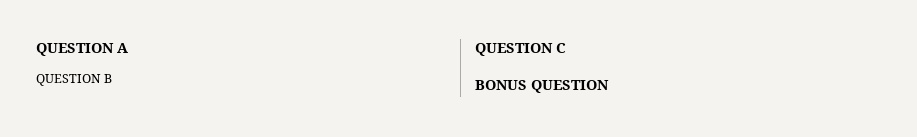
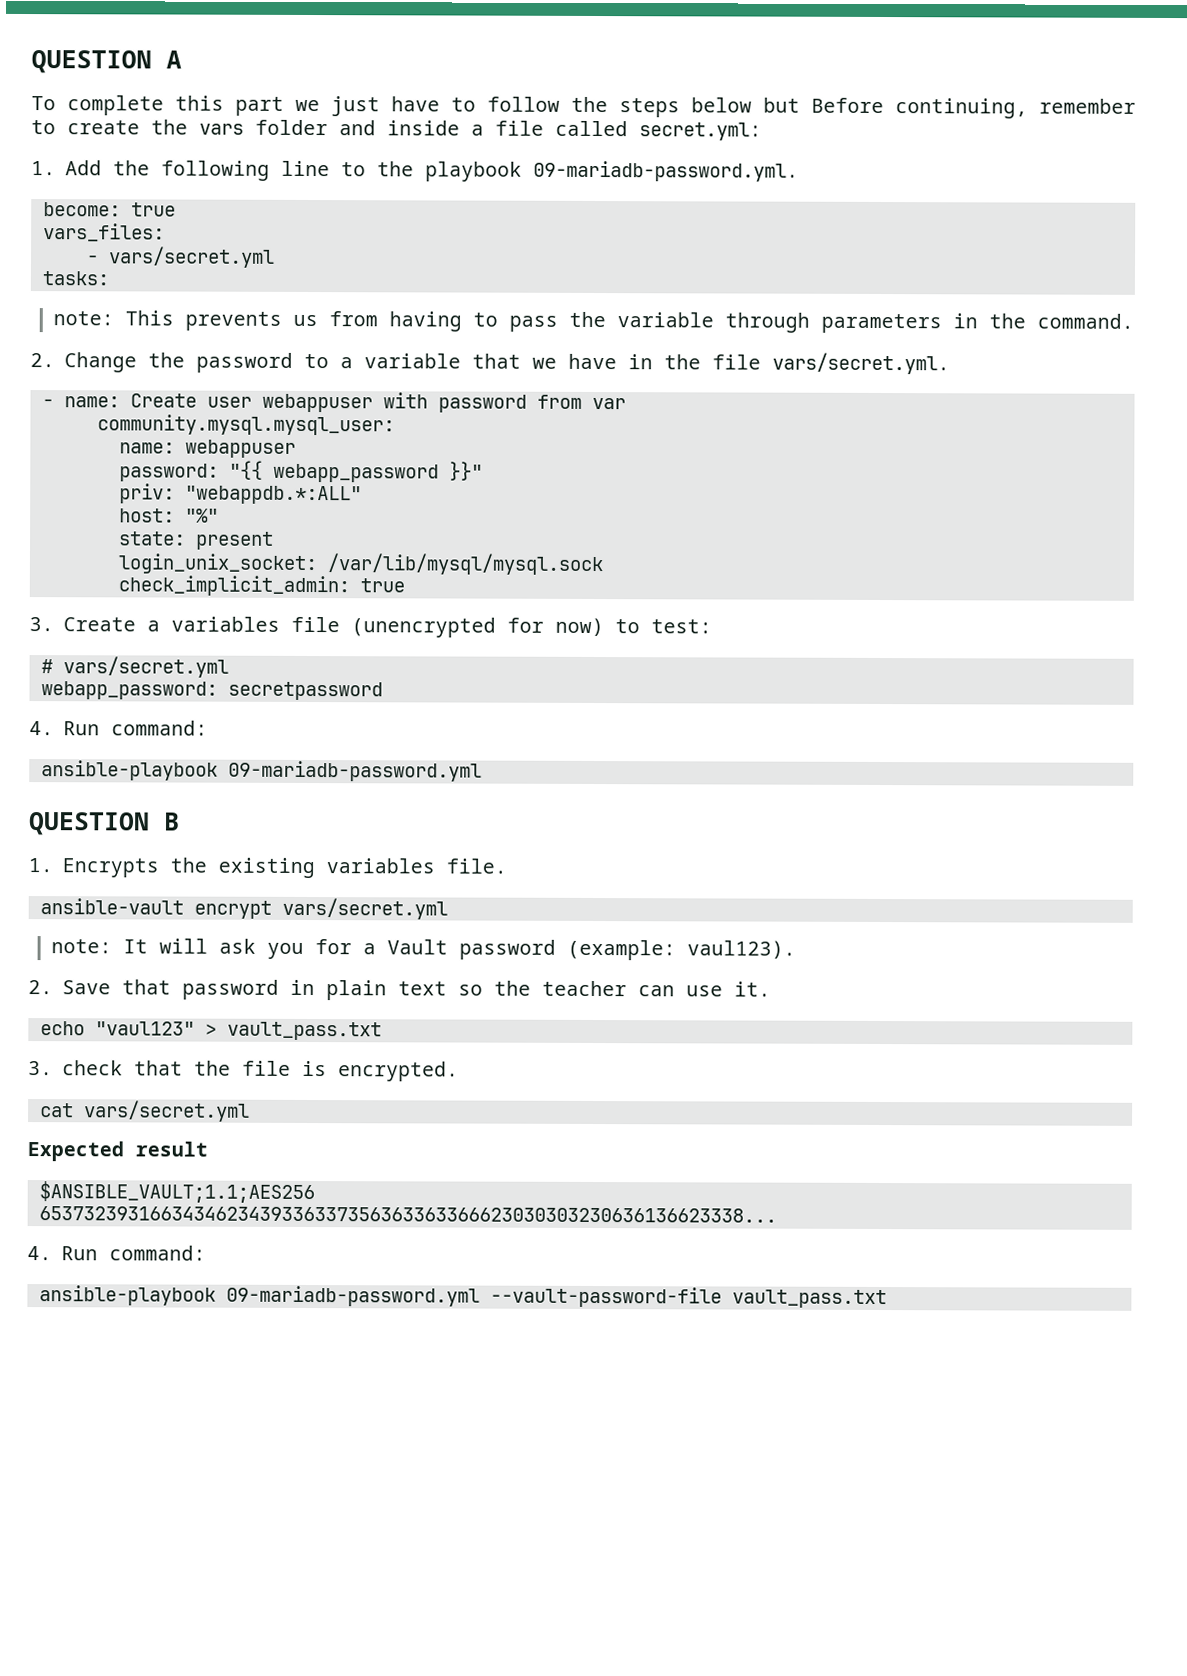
+ To complete this part we just have to follow the steps below but Before continuing, remember to create the vars folder and inside a file called secret.yml:
+ 1. Add the following line to the playbook 09-mariadb-password.yml.
+ become: true
+ vars_files:
+ - vars/secret.yml
+ tasks:
+ note: This prevents us from having to pass the variable through parameters in the command.
+ 2. Change the password to a variable that we have in the file vars/secret.yml.
+ - name: Create user webappuser with password from var
+ community.mysql.mysql_user:
+ name: webappuser
+ password: "{{ webapp_password }}"
+ priv: "webappdb.*:ALL"
+ host: "%"
+ state: present
+ login_unix_socket: /var/lib/mysql/mysql.sock
+ check_implicit_admin: true
+ 3. Create a variables file (unencrypted for now) to test:
+ # vars/secret.yml
+ webapp_password: secretpassword
+ 4. Run command:
+ ansible-playbook 09-mariadb-password.yml
  QUESTION B
- QUESTION C
- BONUS QUESTION
+ 1. Encrypts the existing variables file.
+ ansible-vault encrypt vars/secret.yml
+ note: It will ask you for a Vault password (example: vaul123).
+ 2. Save that password in plain text so the teacher can use it.
+ echo "vaul123" > vault_pass.txt
+ 3. check that the file is encrypted.
+ cat vars/secret.yml
+ Expected result
+ $ANSIBLE_VAULT;1.1;AES256
+ 6537323931663434623439336337356363363366623030303230636136623338...
+ 4. Run command:
+ ansible-playbook 09-mariadb-password.yml --vault-password-file vault_pass.txt

